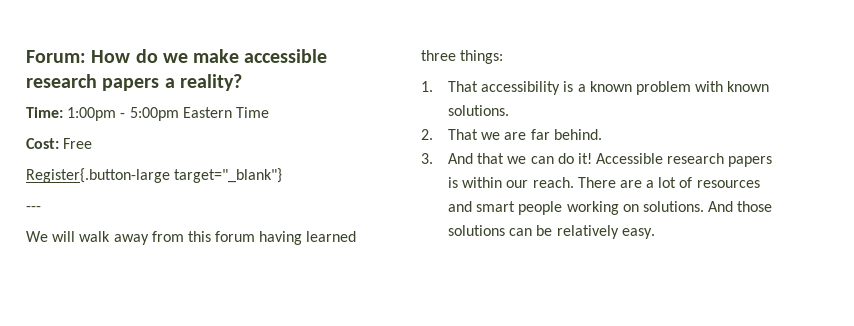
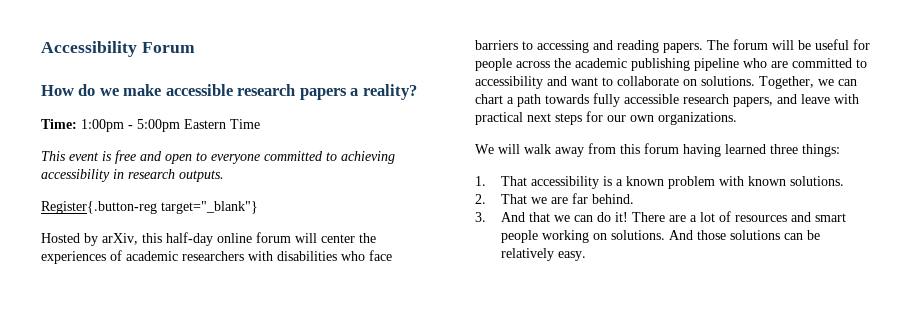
- Forum: How do we make accessible research papers a reality?
+ Accessibility Forum
+ How do we make accessible research papers a reality?
- Cost: Free
- Register{.button-large target="_blank"}
- ---
+ This event is free and open to everyone committed to achieving accessibility in research outputs.
+ Register{.button-reg target="_blank"}
+ Hosted by arXiv, this half-day online forum will center the experiences of academic researchers with disabilities who face barriers to accessing and reading papers. The forum will be useful for people across the academic publishing pipeline who are committed to accessibility and want to collaborate on solutions. Together, we can chart a path towards fully accessible research papers, and leave with practical next steps for our own organizations.
- Accessible research papers is within our reach.

